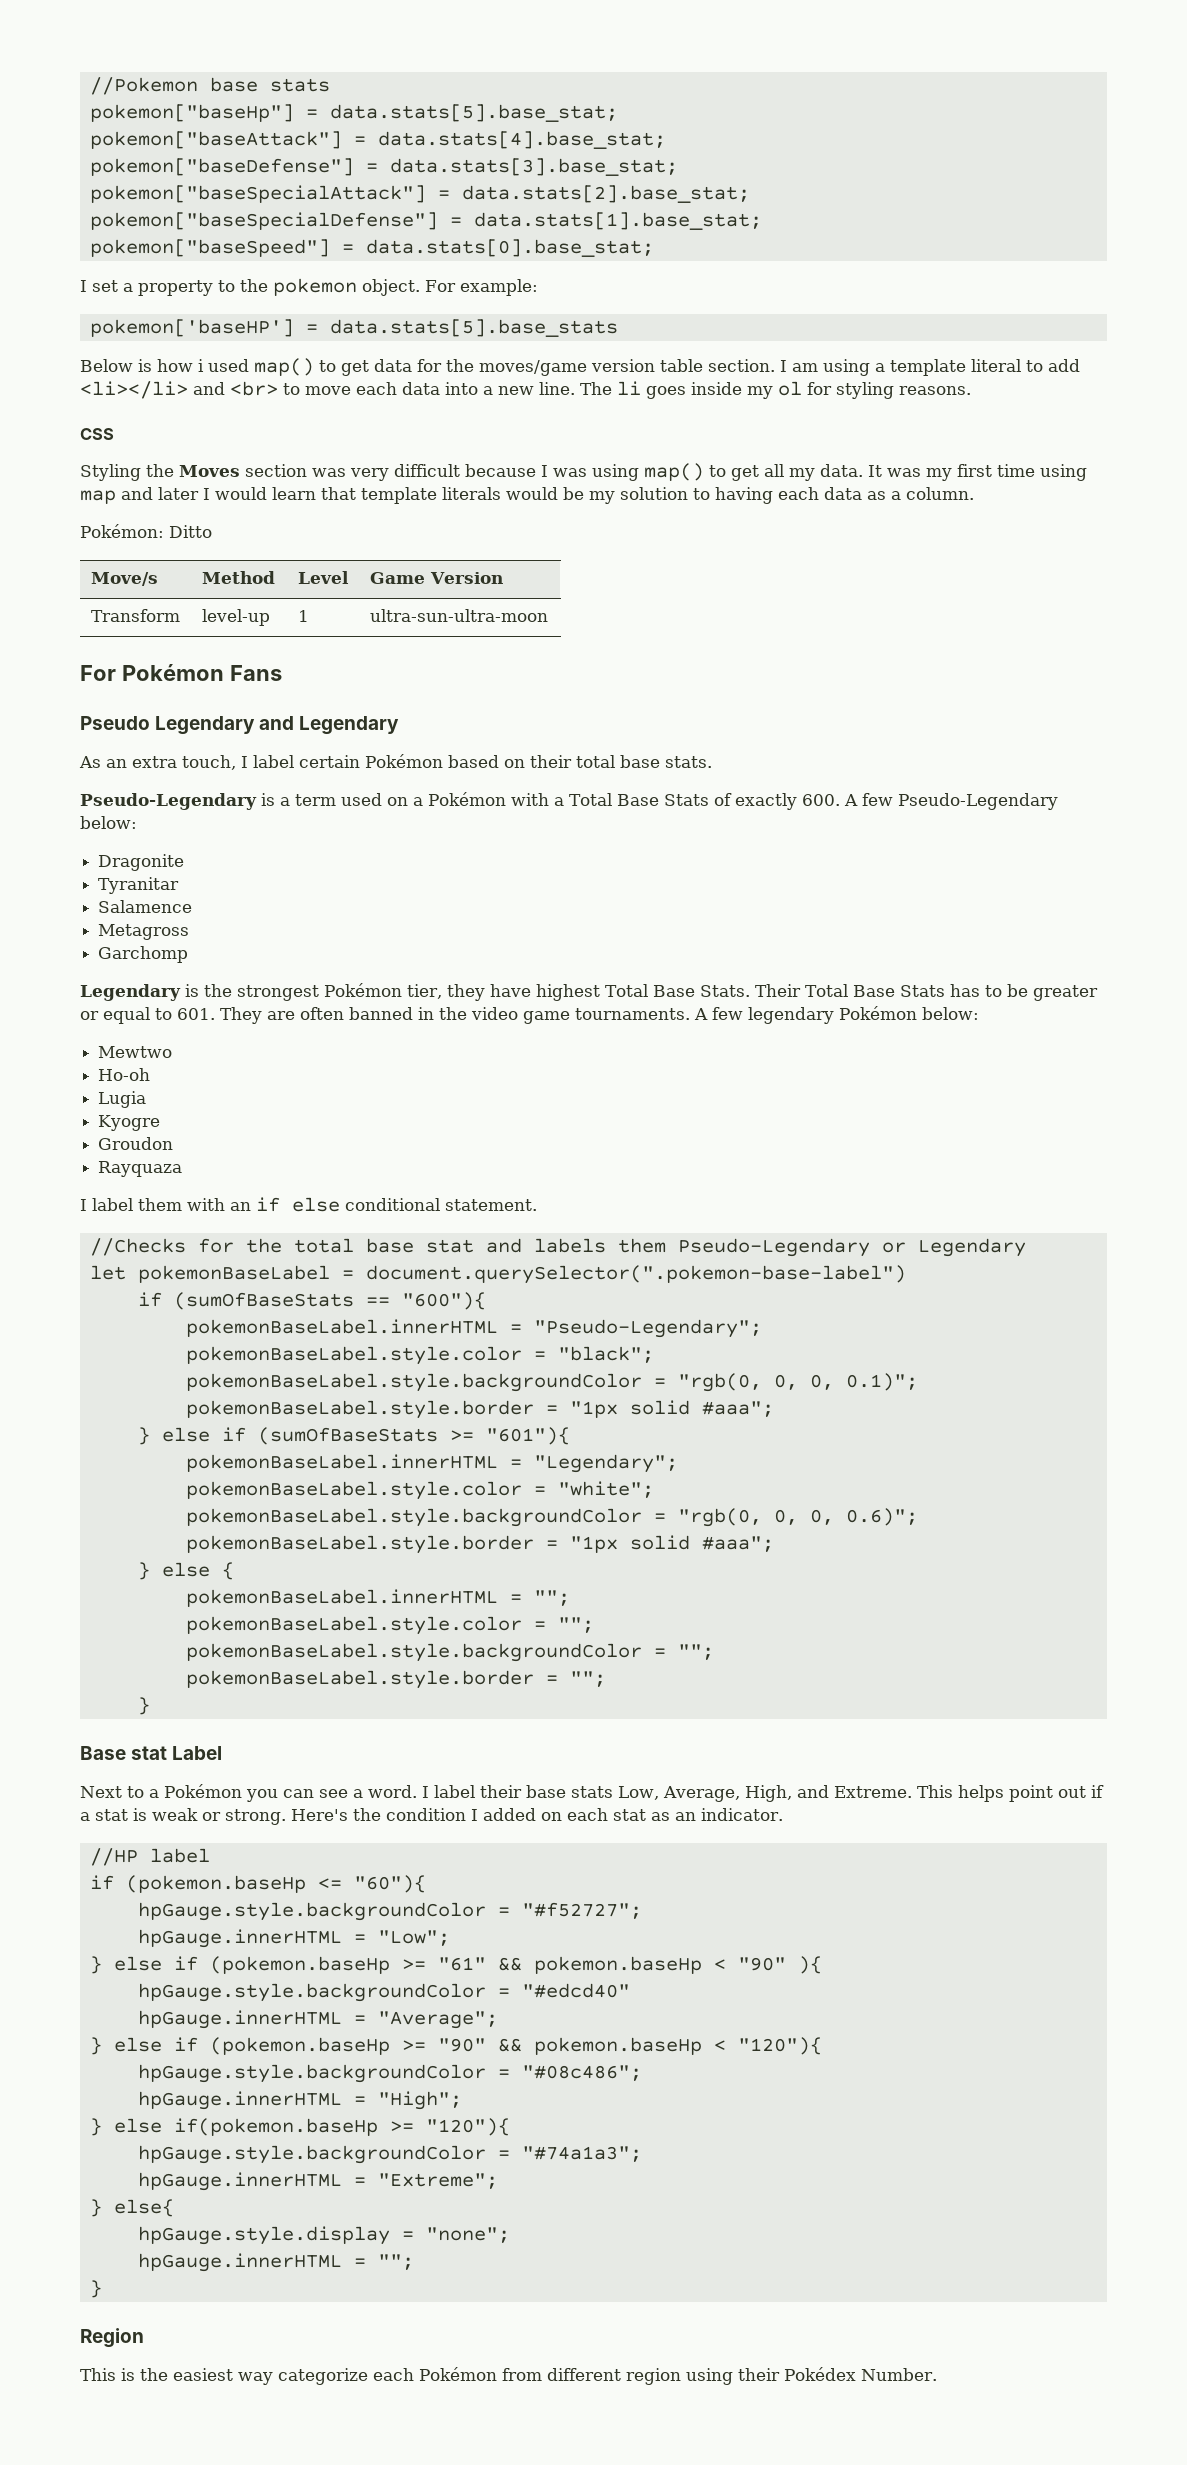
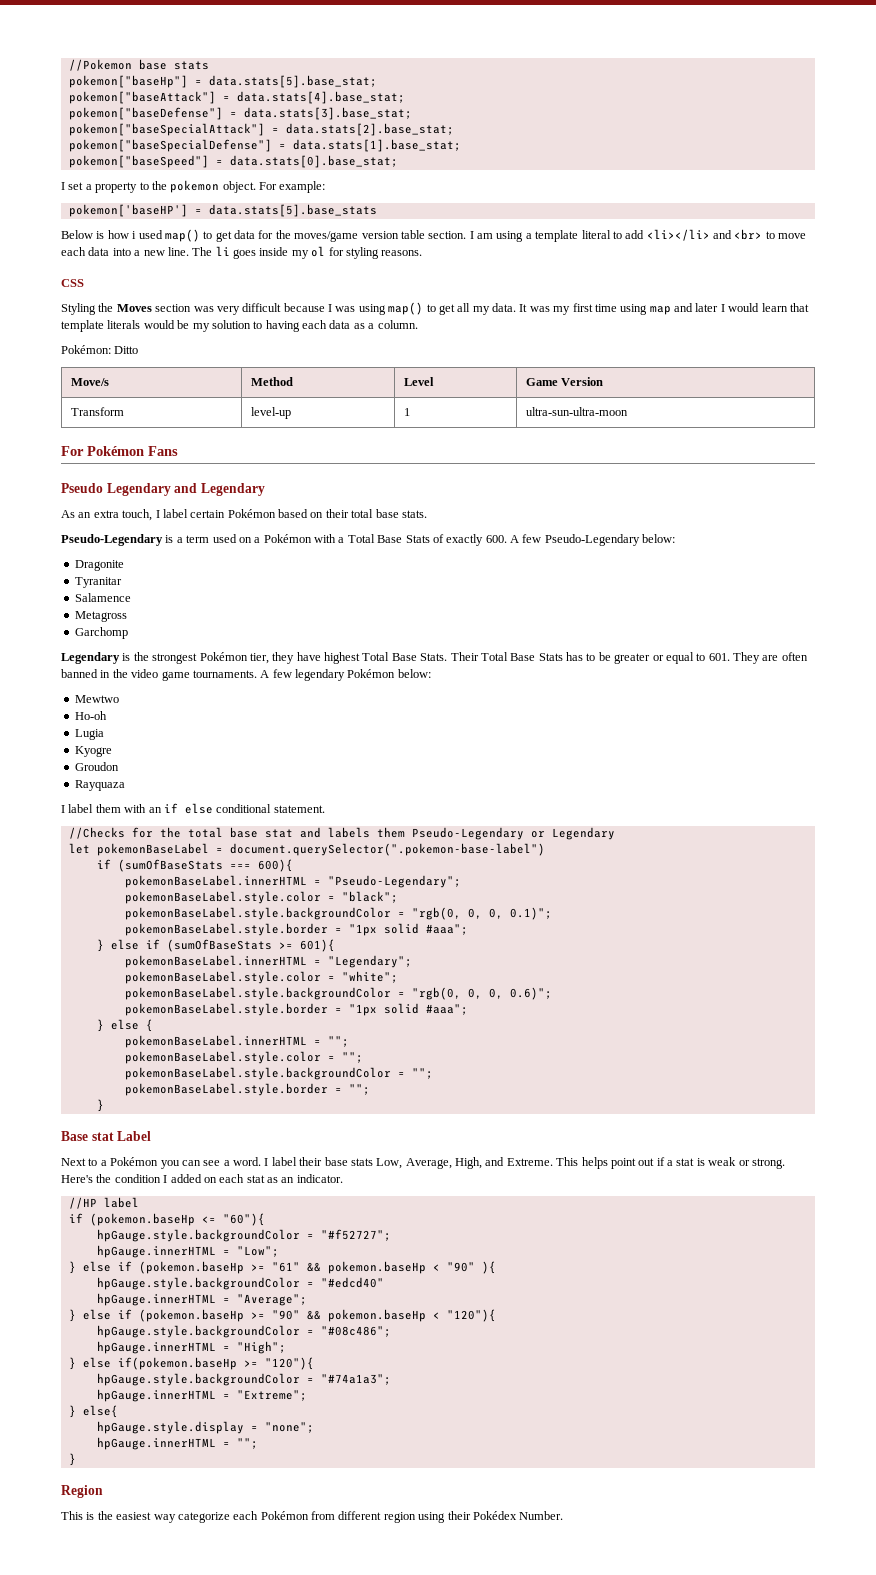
- if (sumOfBaseStats == "600"){
+ if (sumOfBaseStats === 600){
- } else if (sumOfBaseStats >= "601"){
+ } else if (sumOfBaseStats >= 601){

